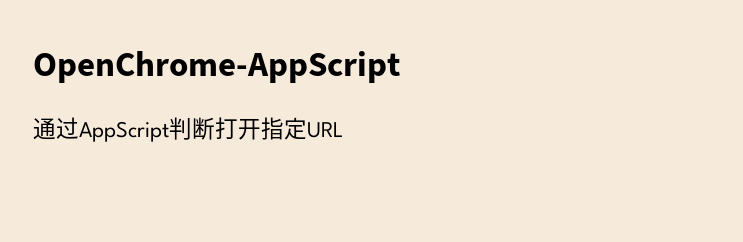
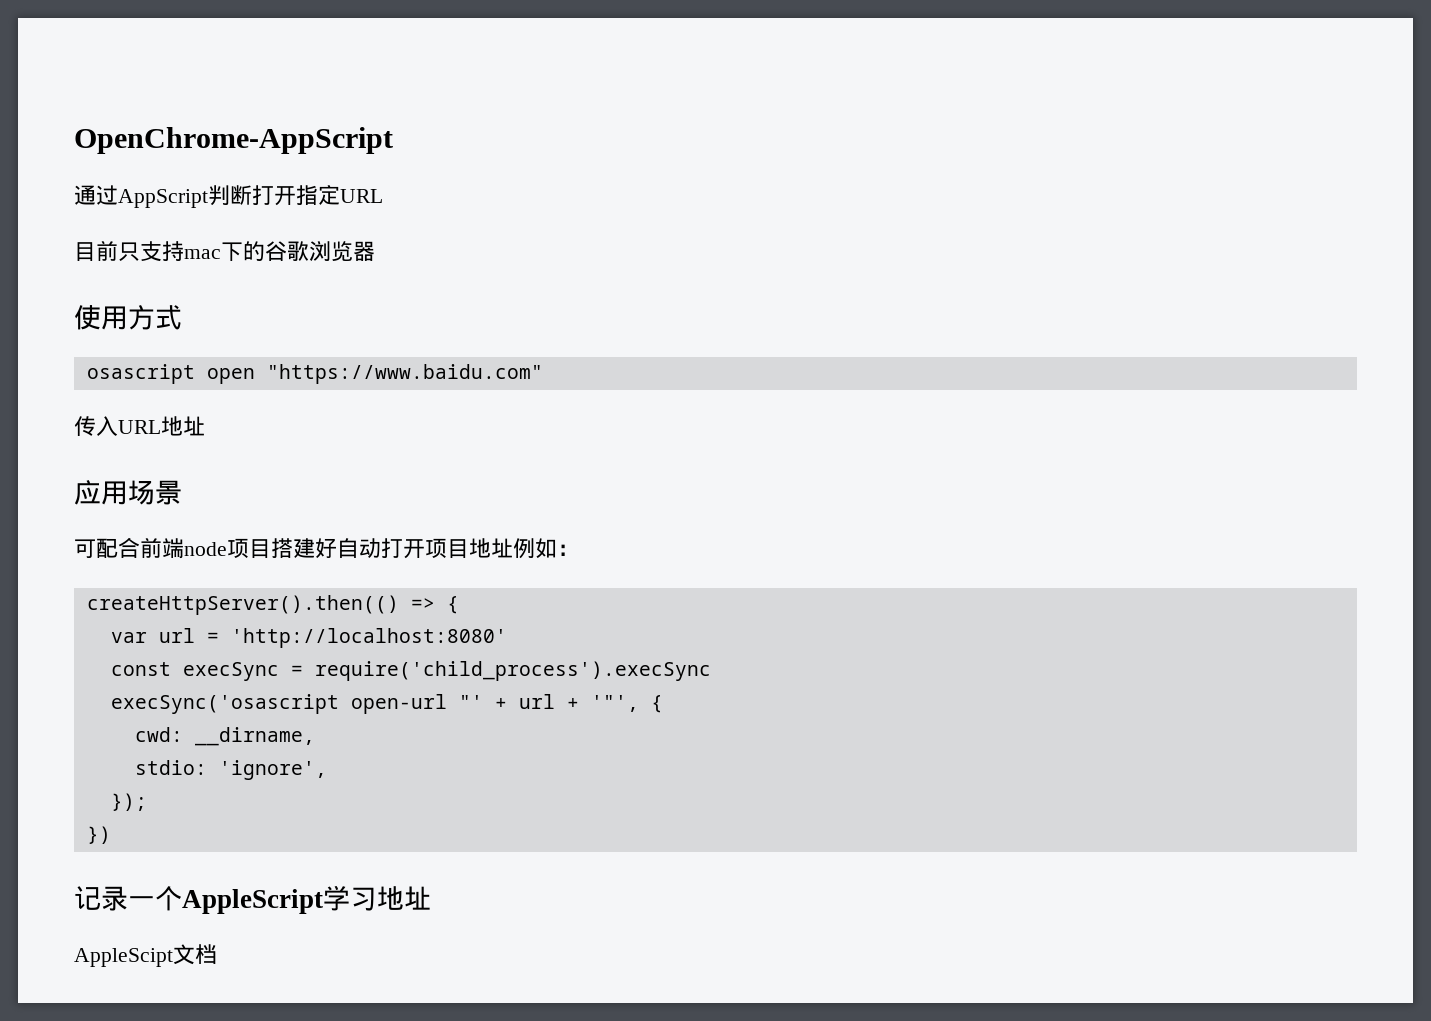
+ 目前只支持mac下的谷歌浏览器
+ 使用方式
+ osascript open "https://www.baidu.com"
+ 传入URL地址
+ 应用场景
+ 可配合前端node项目搭建好自动打开项目地址例如：
+ createHttpServer().then(() => {
+ var url = 'http://localhost:8080'
+ const execSync = require('child_process').execSync
+ execSync('osascript open-url "' + url + '"', {
+ cwd: __dirname,
+ stdio: 'ignore',
+ });
+ })
+ 记录一个AppleScript学习地址
+ AppleScipt文档

